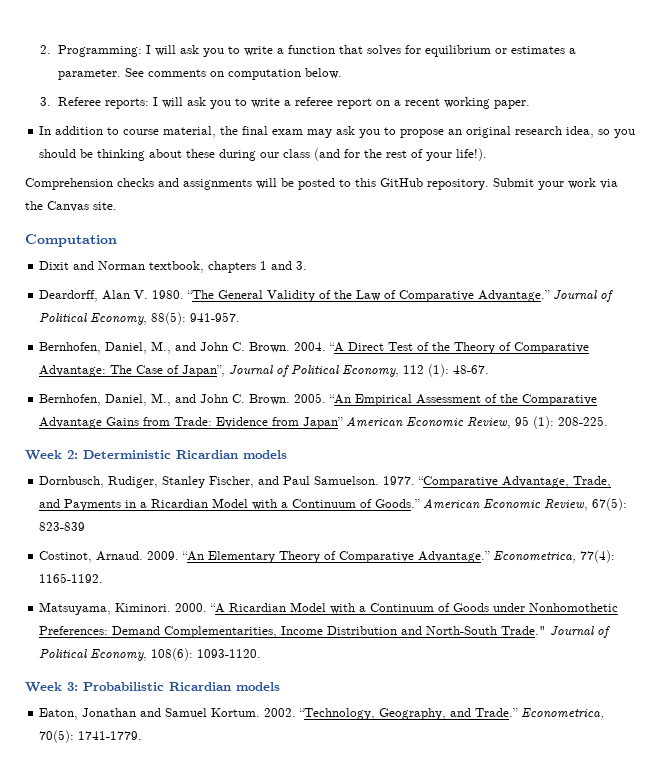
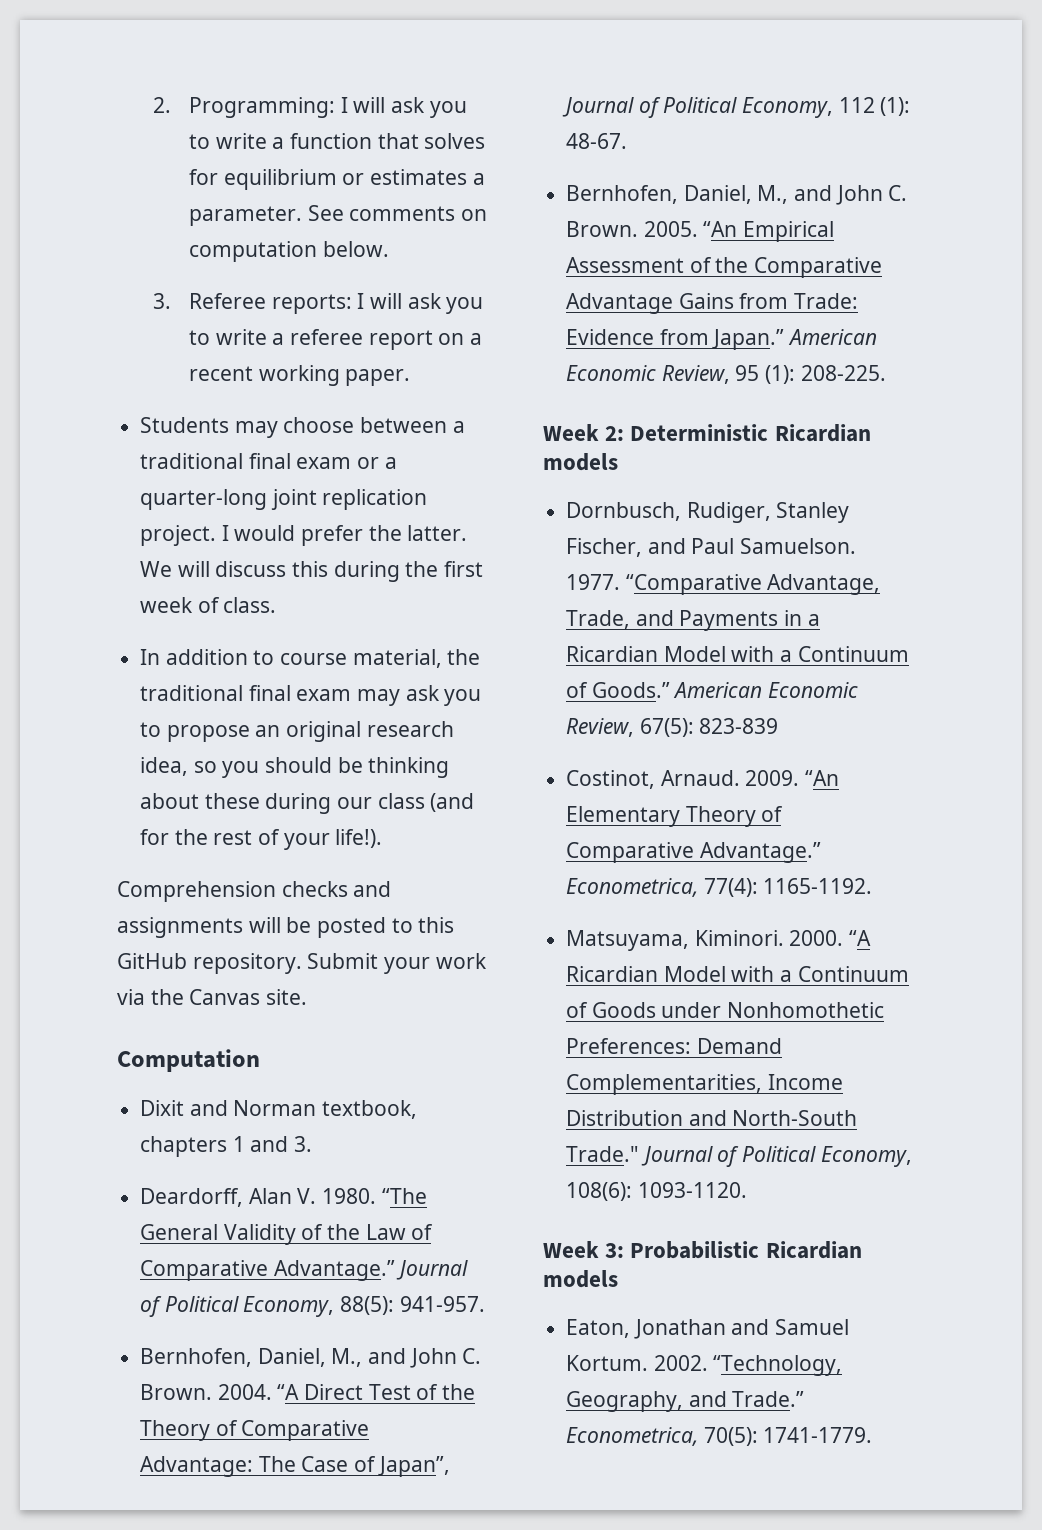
+ Students may choose between a traditional final exam or a quarter-long joint replication project. I would prefer the latter. We will discuss this during the first week of class.
- In addition to course material, the final exam may ask you to propose an original research idea, so you should be thinking about these during our class (and for the rest of your life!).
+ In addition to course material, the traditional final exam may ask you to propose an original research idea, so you should be thinking about these during our class (and for the rest of your life!).
- “An Empirical Assessment of the Comparative Advantage Gains from Trade: Evidence from Japan” American Economic Review, 95 (1): 208-225.
+ “An Empirical Assessment of the Comparative Advantage Gains from Trade: Evidence from Japan.” American Economic Review, 95 (1): 208-225.

